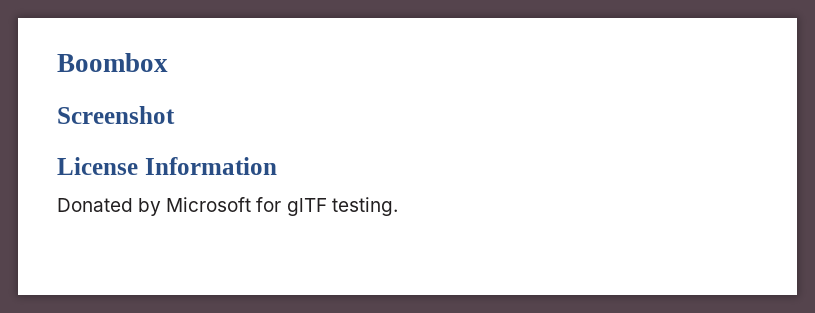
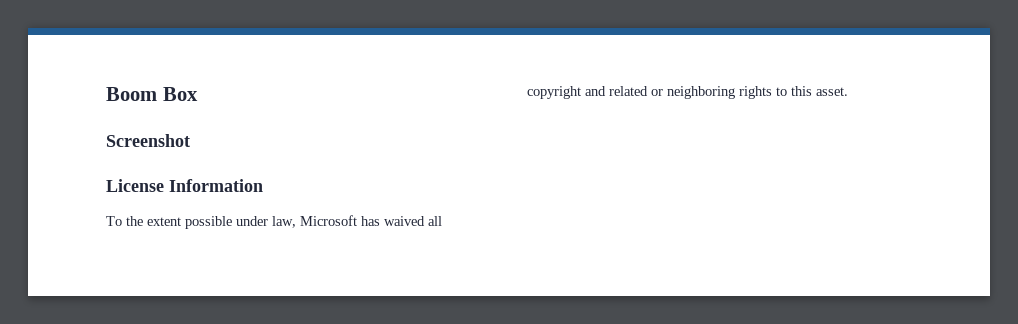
- Boombox
+ Boom Box
- Donated by Microsoft for glTF testing.
+ To the extent possible under law, Microsoft has waived all copyright and related or neighboring rights to this asset.

